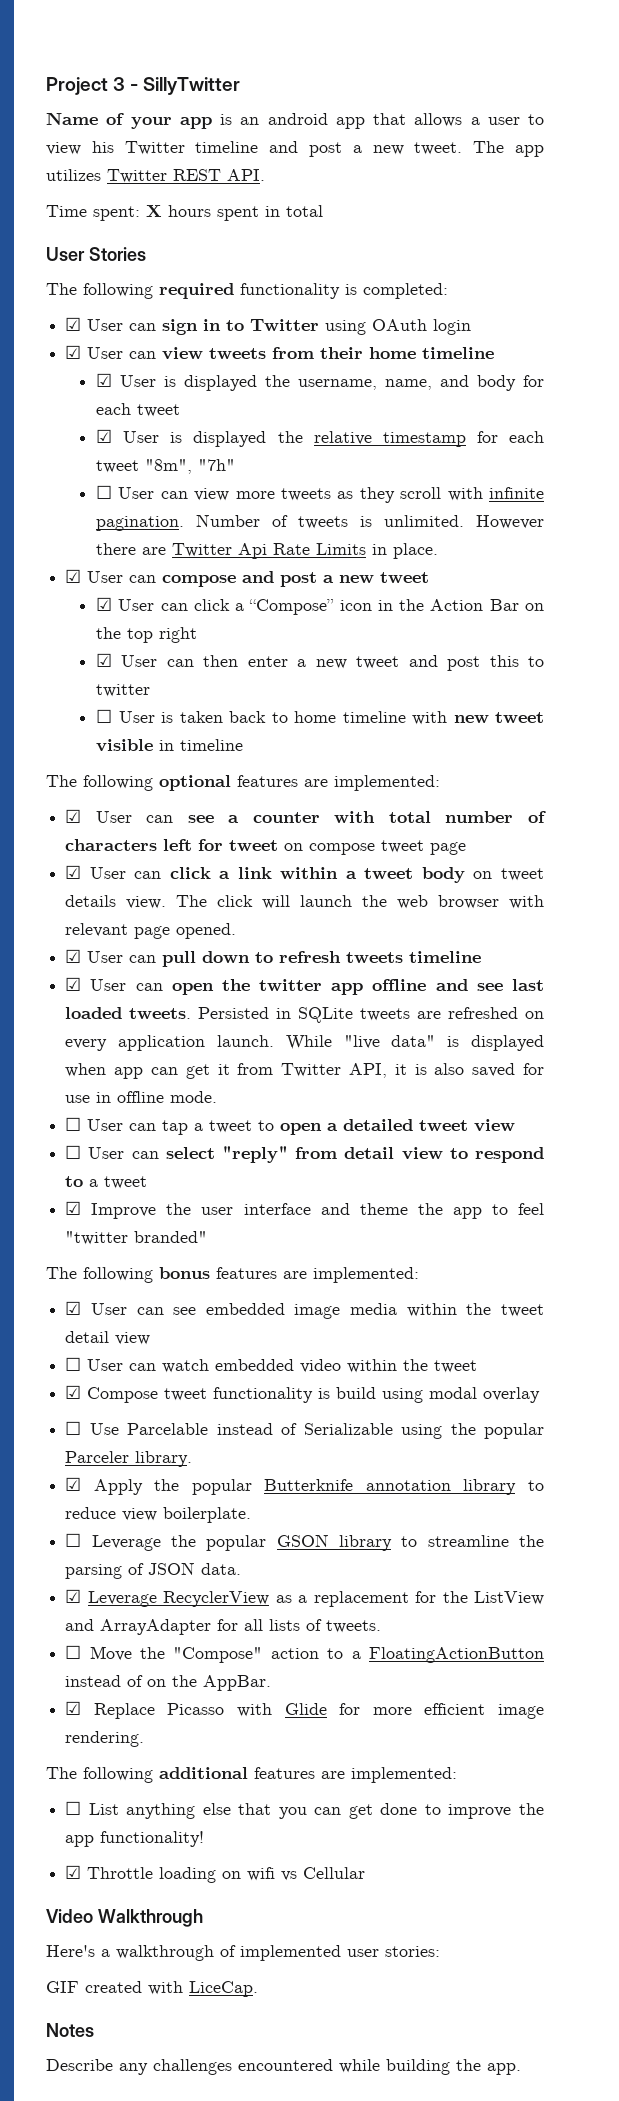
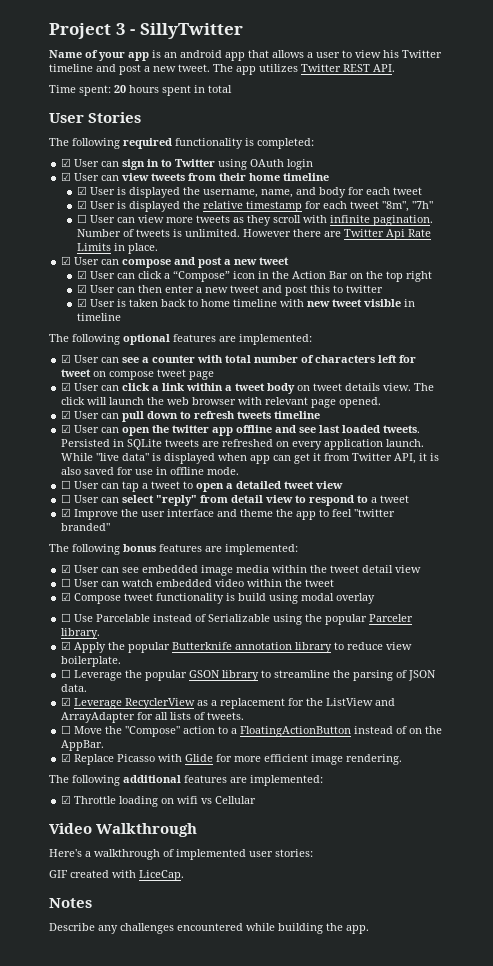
- Time spent: X hours spent in total
+ Time spent: 20 hours spent in total
- ☐ User is taken back to home timeline with new tweet visible in timeline
+ ☑ User is taken back to home timeline with new tweet visible in timeline
- ☐ List anything else that you can get done to improve the app functionality!

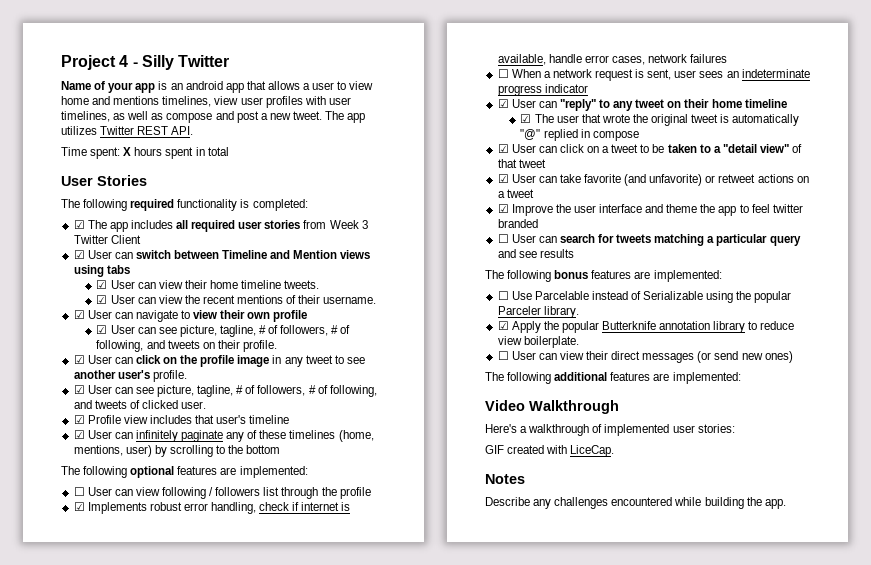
- Project 3 - SillyTwitter
+ Project 4 - Silly Twitter
- Name of your app is an android app that allows a user to view his Twitter timeline and post a new tweet.
+ Name of your app is an android app that allows a user to view home and mentions timelines, view user profiles with user timelines, as well as compose and post a new tweet.
- Time spent: 20 hours spent in total
+ Time spent: X hours spent in total
- ☑ User can sign in to Twitter using OAuth login
- ☑ User can view tweets from their home timeline
- ☑ User is displayed the username, name, and body for each tweet
- ☑ User is displayed the relative timestamp for each tweet "8m", "7h"
- ☐ User can view more tweets as they scroll with infinite pagination. Number of tweets is unlimited. However there are Twitter Api Rate Limits in place.
- ☑ User can compose and post a new tweet
- ☑ User can click a “Compose” icon in the Action Bar on the top right
- ☑ User can then enter a new tweet and post this to twitter
- ☑ User is taken back to home timeline with new tweet visible in timeline
+ ☑ The app includes all required user stories from Week 3 Twitter Client
+ ☑ User can switch between Timeline and Mention views using tabs
+ ☑ User can view their home timeline tweets.
+ ☑ User can view the recent mentions of their username.
+ ☑ User can navigate to view their own profile
+ ☑ User can see picture, tagline, # of followers, # of following, and tweets on their profile.
+ ☑ User can click on the profile image in any tweet to see another user's profile.
+ ☑ User can see picture, tagline, # of followers, # of following, and tweets of clicked user.
+ ☑ Profile view includes that user's timeline
+ ☑ User can infinitely paginate any of these timelines (home, mentions, user) by scrolling to the bottom
- ☑ User can see a counter with total number of characters left for tweet on compose tweet page
- ☑ User can click a link within a tweet body on tweet details view. The click will launch the web browser with relevant page opened.
- ☑ User can pull down to refresh tweets timeline
- ☑ User can open the twitter app offline and see last loaded tweets. Persisted in SQLite tweets are refreshed on every application launch. While "live data" is displayed when app can get it from Twitter API, it is also saved for use in offline mode.
- ☐ User can tap a tweet to open a detailed tweet view
- ☐ User can select "reply" from detail view to respond to a tweet
+ ☐ User can view following / followers list through the profile
+ ☑ Implements robust error handling, check if internet is available, handle error cases, network failures
+ ☐ When a network request is sent, user sees an indeterminate progress indicator
+ ☑ User can "reply" to any tweet on their home timeline
+ ☑ The user that wrote the original tweet is automatically "@" replied in compose
+ ☑ User can click on a tweet to be taken to a "detail view" of that tweet
+ ☑ User can take favorite (and unfavorite) or retweet actions on a tweet
- ☑ Improve the user interface and theme the app to feel "twitter branded"
+ ☑ Improve the user interface and theme the app to feel twitter branded
+ ☐ User can search for tweets matching a particular query and see results
- ☑ User can see embedded image media within the tweet detail view
- ☐ User can watch embedded video within the tweet
- ☑ Compose tweet functionality is build using modal overlay
- ☐ Leverage the popular GSON library to streamline the parsing of JSON data.
- ☑ Leverage RecyclerView as a replacement for the ListView and ArrayAdapter for all lists of tweets.
- ☐ Move the "Compose" action to a FloatingActionButton instead of on the AppBar.
- ☑ Replace Picasso with Glide for more efficient image rendering.
+ ☐ User can view their direct messages (or send new ones)
- ☑ Throttle loading on wifi vs Cellular

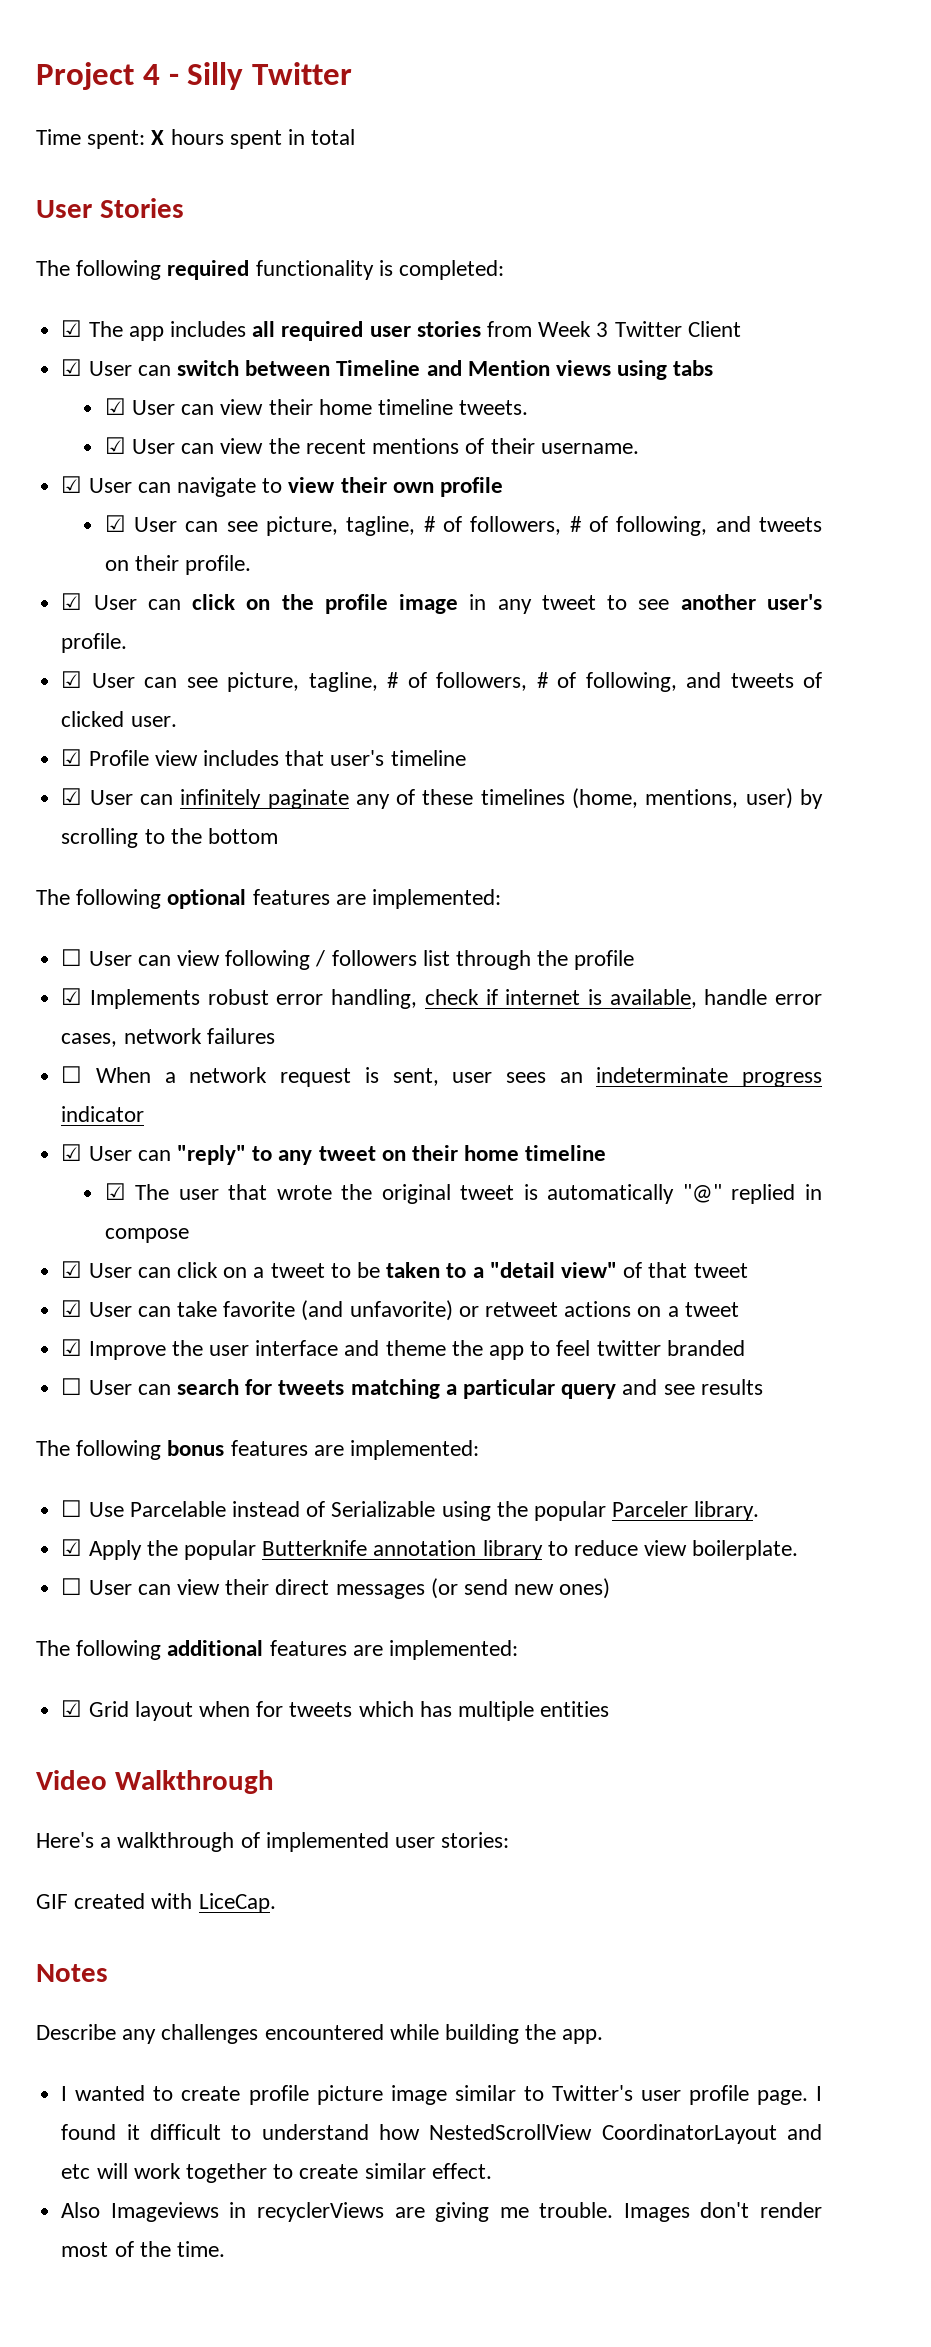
- Name of your app is an android app that allows a user to view home and mentions timelines, view user profiles with user timelines, as well as compose and post a new tweet. The app utilizes Twitter REST API.
+ ☑ Grid layout when for tweets which has multiple entities
+ I wanted to create profile picture image similar to Twitter's user profile page. I found it difficult to understand how NestedScrollView CoordinatorLayout and etc will work together to create similar effect.
+ Also Imageviews in recyclerViews are giving me trouble. Images don't render most of the time.

